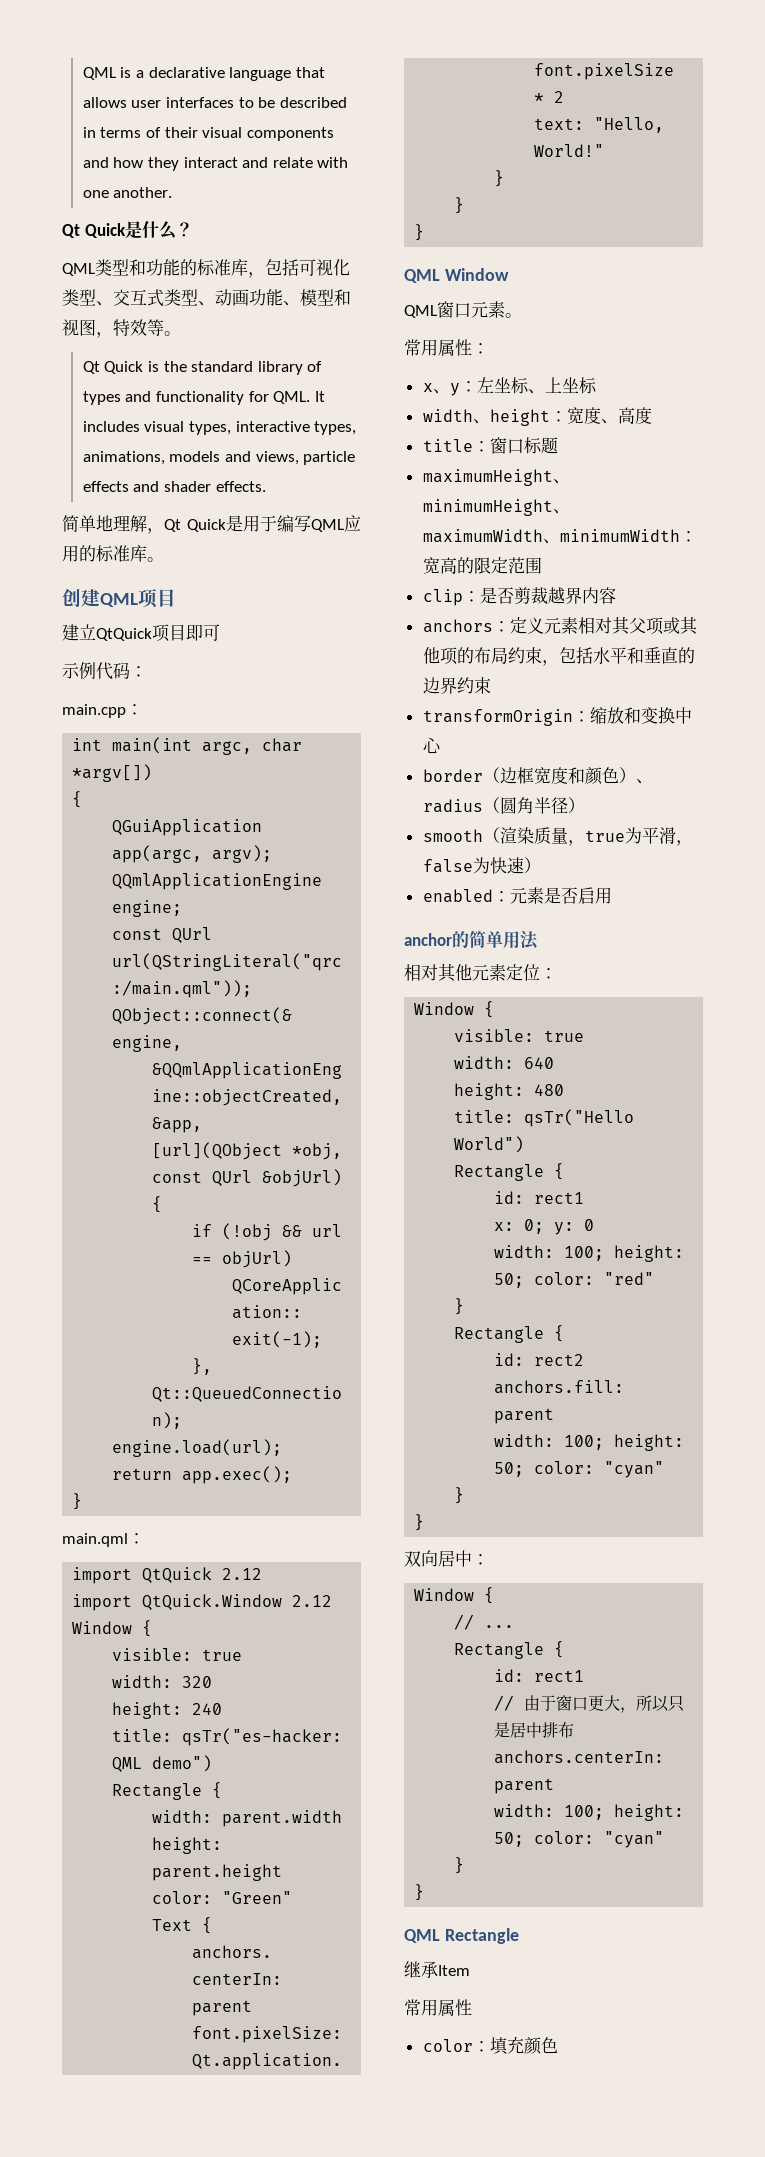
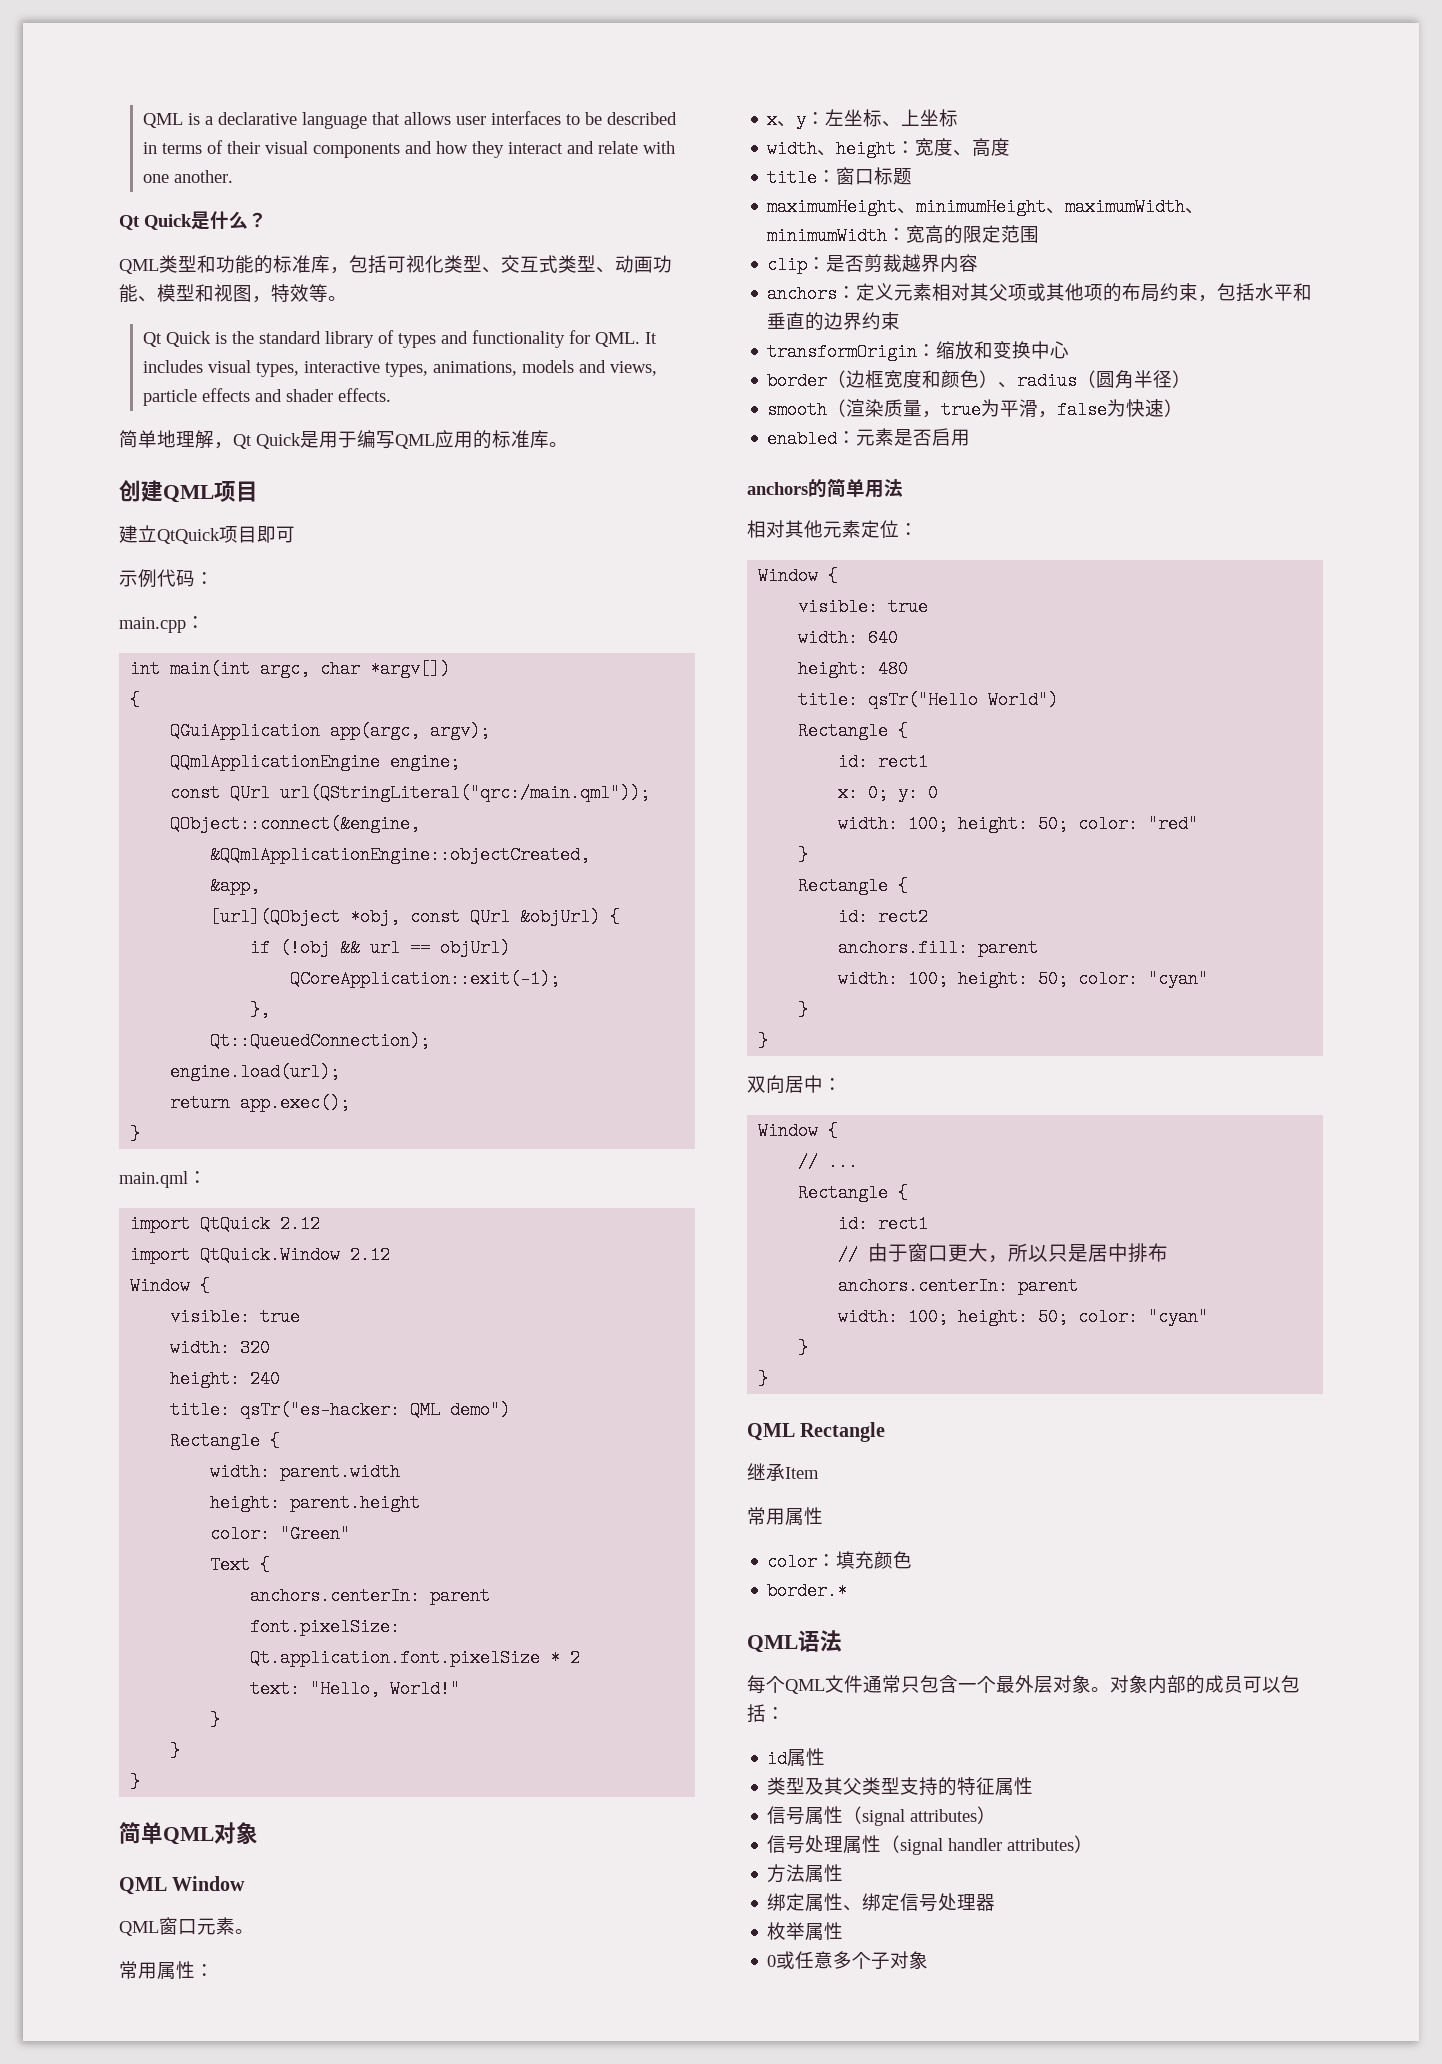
+ 简单QML对象
- anchor的简单用法
+ anchors的简单用法
+ border.*
+ QML语法
+ 每个QML文件通常只包含一个最外层对象。对象内部的成员可以包括：
+ id属性
+ 类型及其父类型支持的特征属性
+ 信号属性（signal attributes）
+ 信号处理属性（signal handler attributes）
+ 方法属性
+ 绑定属性、绑定信号处理器
+ 枚举属性
+ 0或任意多个子对象

